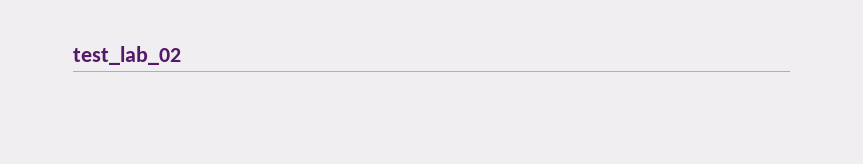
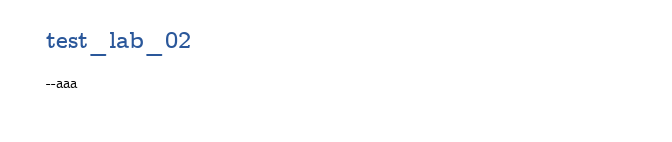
+ --aaa

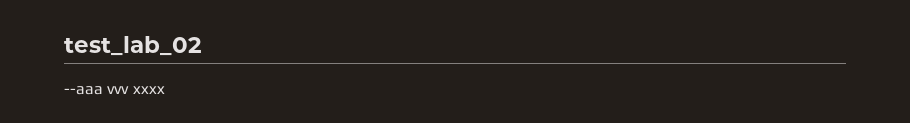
- --aaa
+ --aaa vvv xxxx

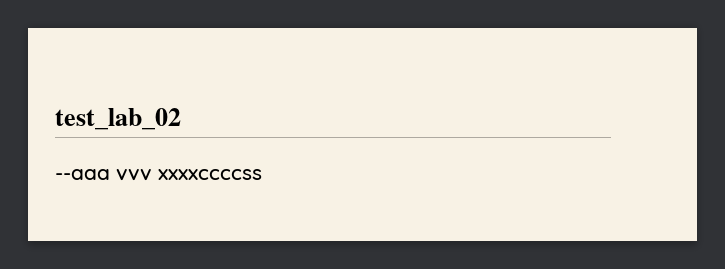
- --aaa vvv xxxx
+ --aaa vvv xxxxccccss

